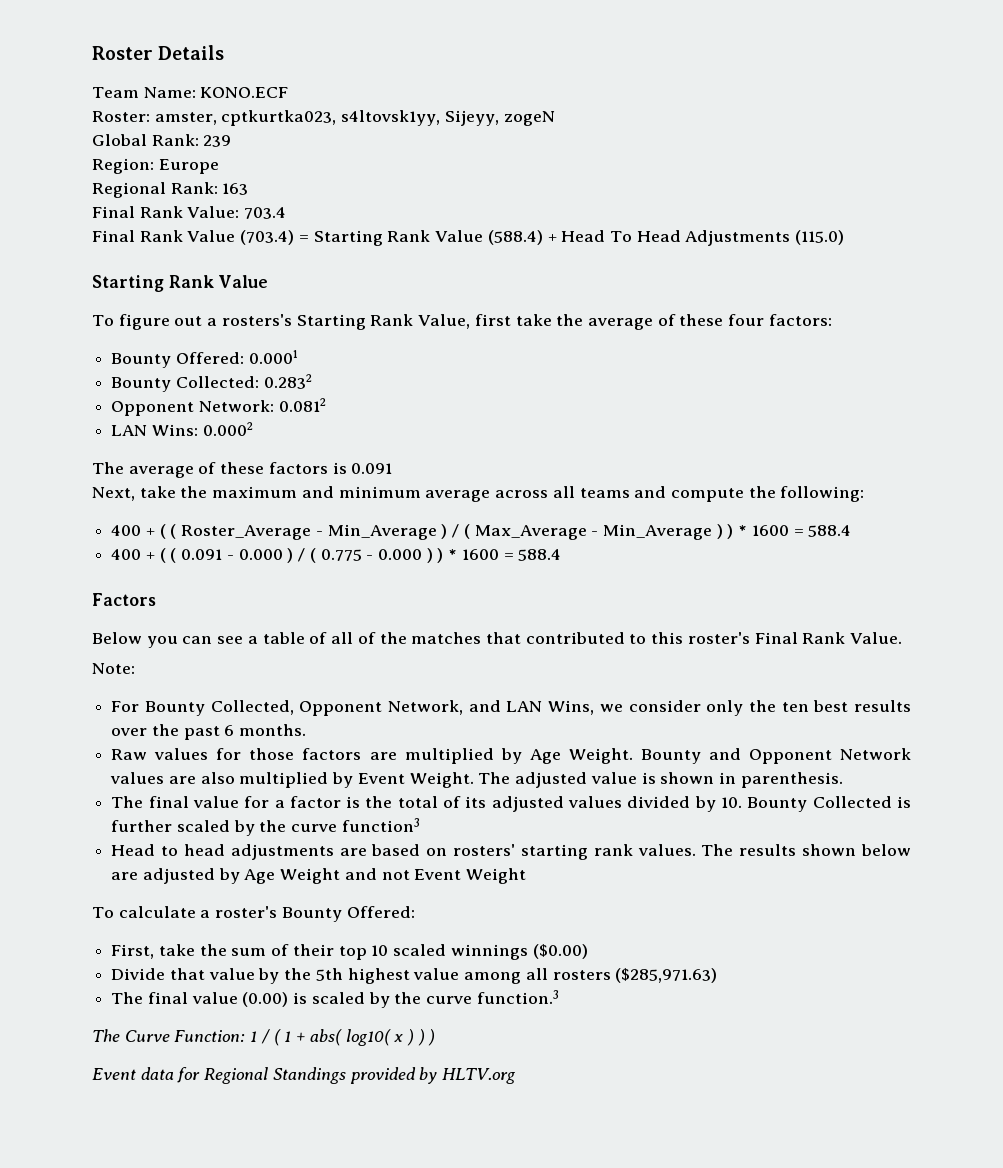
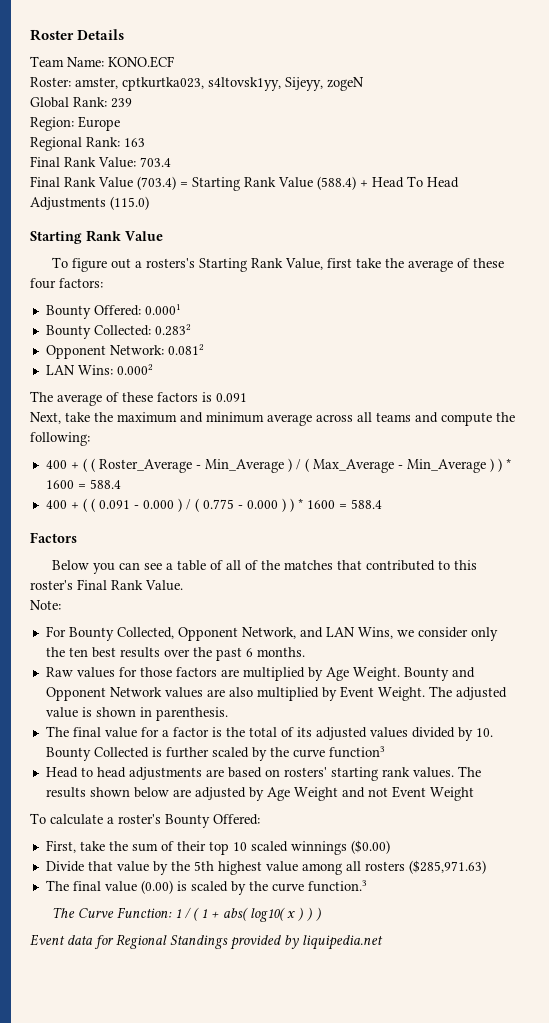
- Event data for Regional Standings provided by HLTV.org
+ Event data for Regional Standings provided by liquipedia.net

